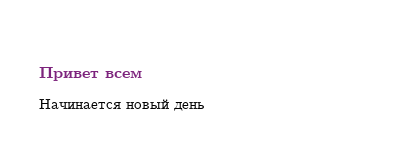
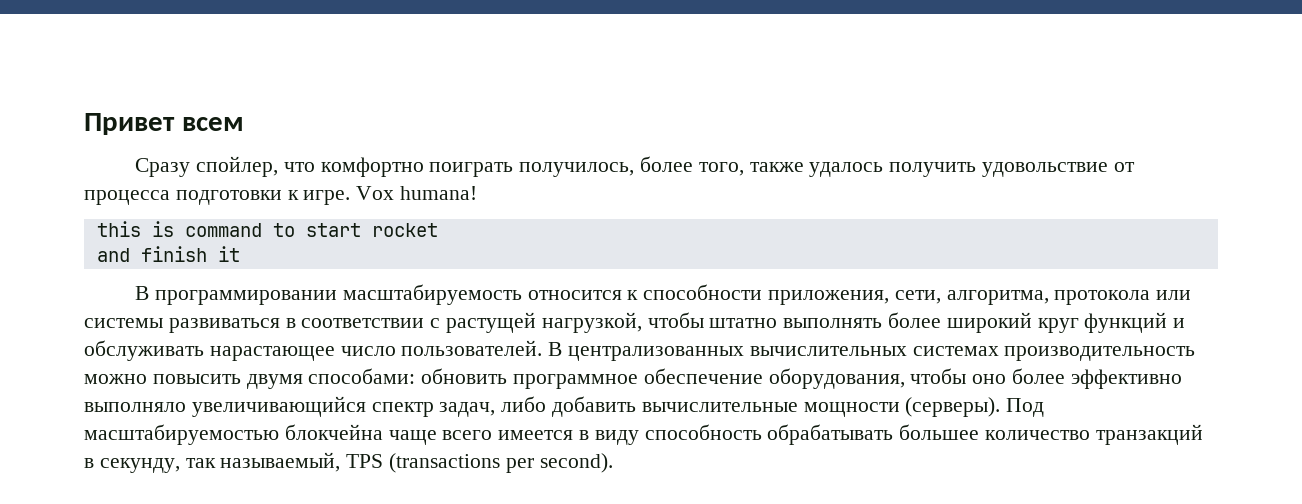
- Начинается новый день
+ Сразу спойлер, что комфортно поиграть получилось, более того, также удалось получить удовольствие от процесса подготовки к игре. Vox humana!
+ this is command to start rocket
+ and finish it
+ В программировании масштабируемость относится к способности приложения, сети, алгоритма, протокола или системы развиваться в соответствии с растущей нагрузкой, чтобы штатно выполнять более широкий круг функций и обслуживать нарастающее число пользователей. В централизованных вычислительных системах производительность можно повысить двумя способами: обновить программное обеспечение оборудования, чтобы оно более эффективно выполняло увеличивающийся спектр задач, либо добавить вычислительные мощности (серверы). Под масштабируемостью блокчейна чаще всего имеется в виду способность обрабатывать большее количество транзакций в секунду, так называемый, TPS (transactions per second).

